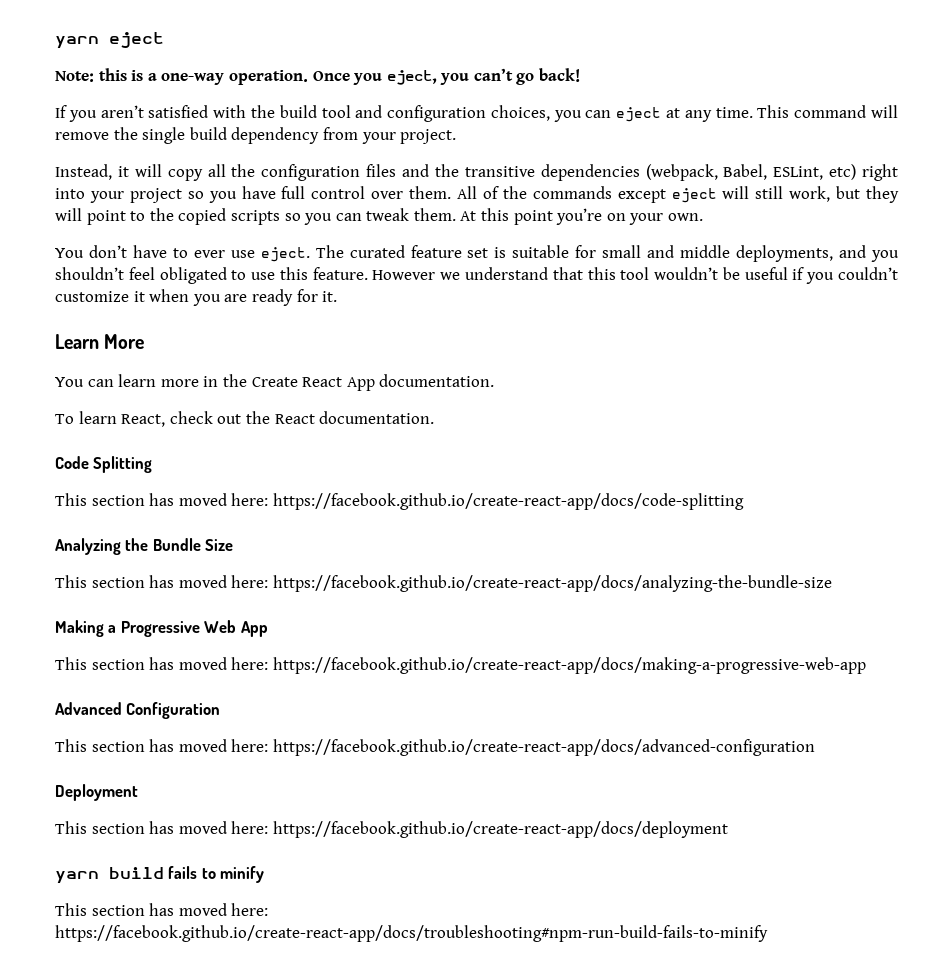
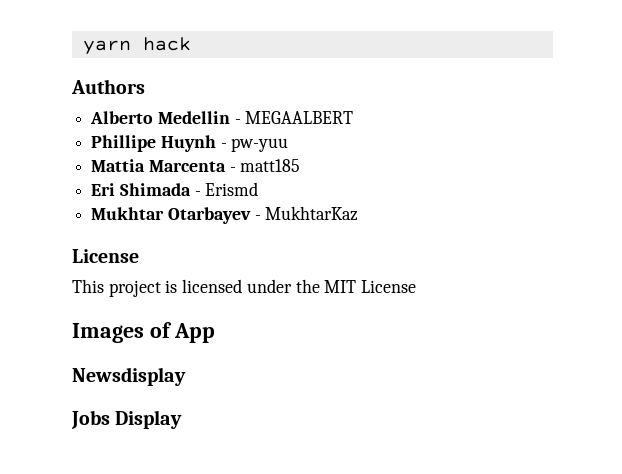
- yarn eject
- Note: this is a one-way operation. Once you eject, you can’t go back!
- If you aren’t satisfied with the build tool and configuration choices, you can eject at any time. This command will remove the single build dependency from your project.
- Instead, it will copy all the configuration files and the transitive dependencies (webpack, Babel, ESLint, etc) right into your project so you have full control over them. All of the commands except eject will still work, but they will point to the copied scripts so you can tweak them. At this point you’re on your own.
- You don’t have to ever use eject. The curated feature set is suitable for small and middle deployments, and you shouldn’t feel obligated to use this feature. However we understand that this tool wouldn’t be useful if you couldn’t customize it when you are ready for it.
- Learn More
- You can learn more in the Create React App documentation.
- To learn React, check out the React documentation.
- Code Splitting
- This section has moved here: https://facebook.github.io/create-react-app/docs/code-splitting
- Analyzing the Bundle Size
- This section has moved here: https://facebook.github.io/create-react-app/docs/analyzing-the-bundle-size
- Making a Progressive Web App
- This section has moved here: https://facebook.github.io/create-react-app/docs/making-a-progressive-web-app
- Advanced Configuration
- This section has moved here: https://facebook.github.io/create-react-app/docs/advanced-configuration
- Deployment
- This section has moved here: https://facebook.github.io/create-react-app/docs/deployment
- yarn build fails to minify
- This section has moved here: https://facebook.github.io/create-react-app/docs/troubleshooting#npm-run-build-fails-to-minify
+ yarn hack
+ Authors
+ Alberto Medellin - MEGAALBERT
+ Phillipe Huynh - pw-yuu
+ Mattia Marcenta - matt185
+ Eri Shimada - Erismd
+ Mukhtar Otarbayev - MukhtarKaz
+ License
+ This project is licensed under the MIT License
+ Images of App
+ Newsdisplay
+ Jobs Display

